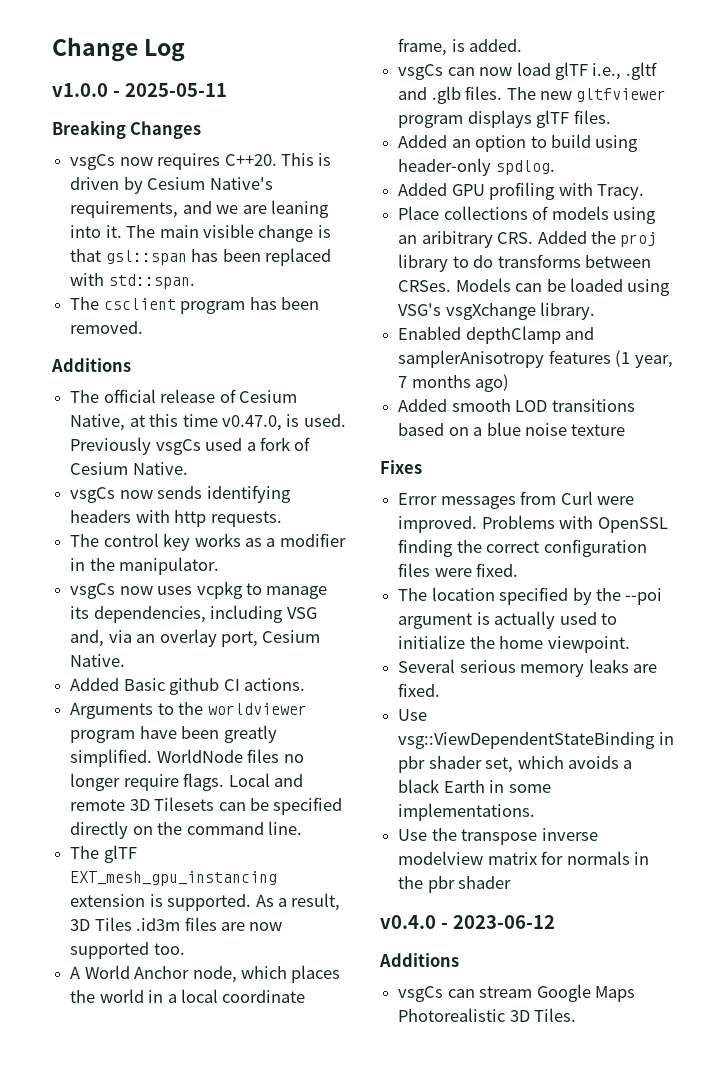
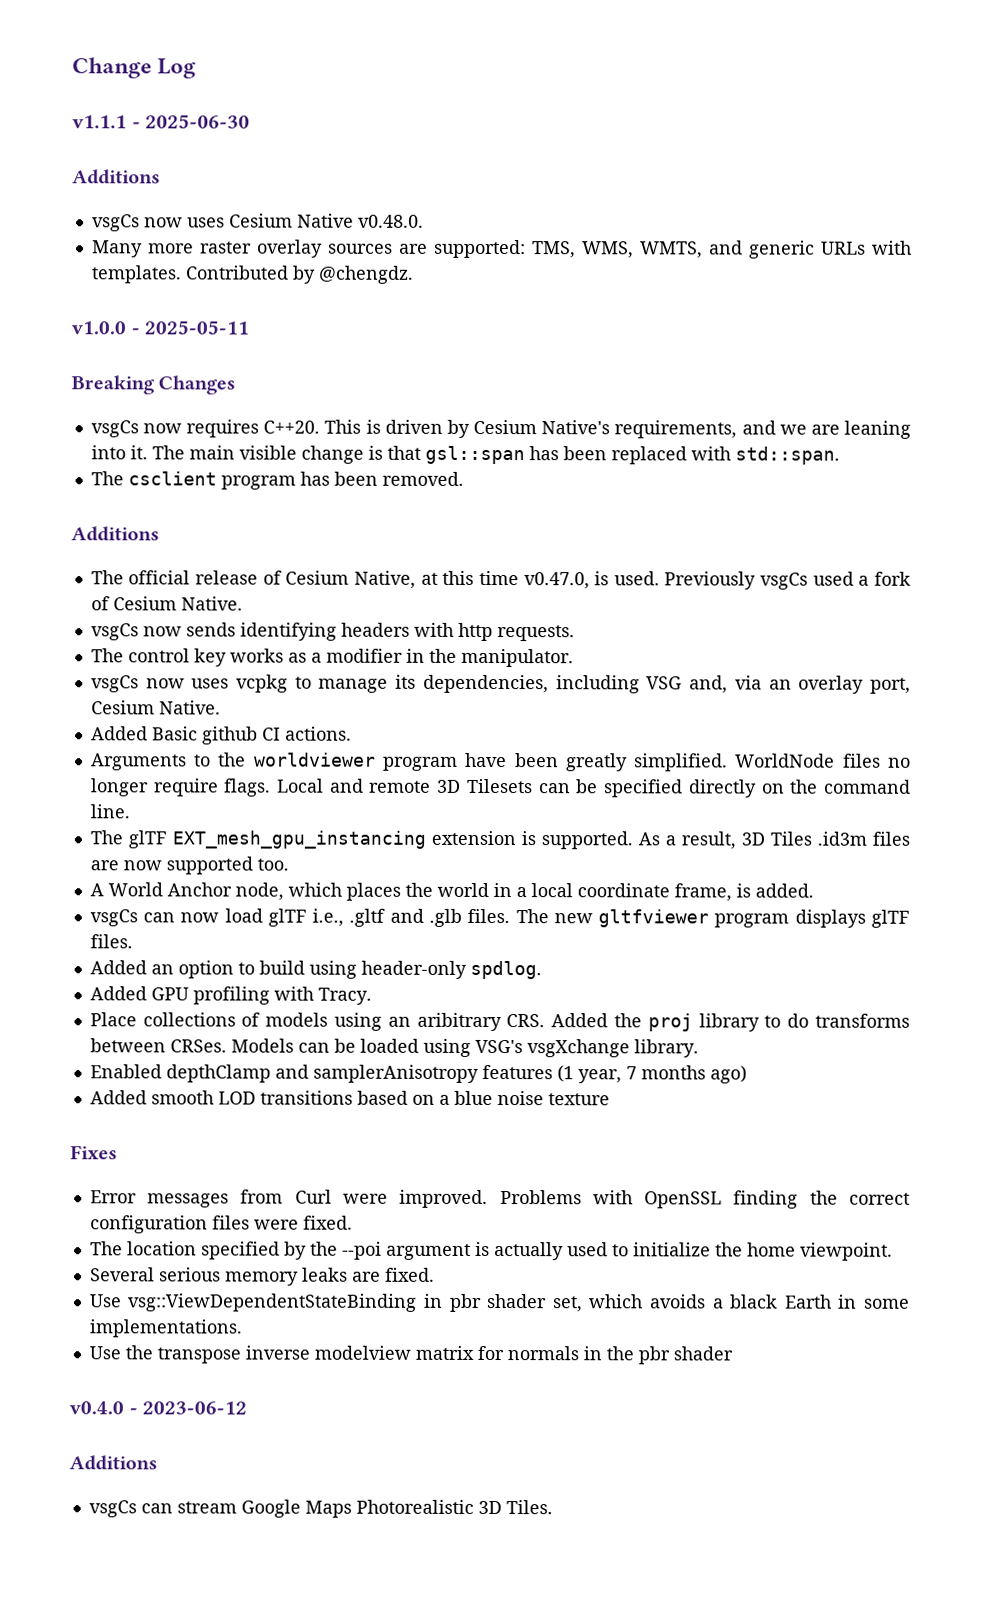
+ v1.1.1 - 2025-06-30
+ Additions
+ vsgCs now uses Cesium Native v0.48.0.
+ Many more raster overlay sources are supported: TMS, WMS, WMTS, and generic URLs with templates. Contributed by @chengdz.

